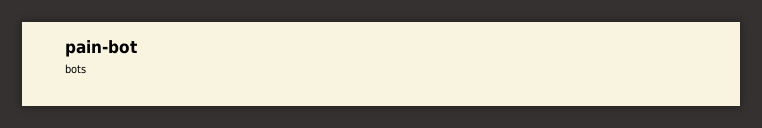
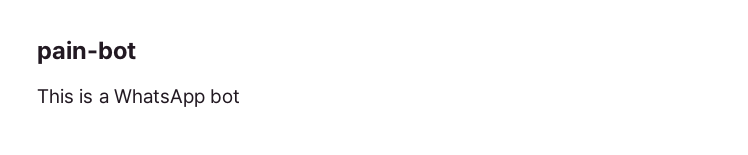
- bots
+ This is a WhatsApp bot

